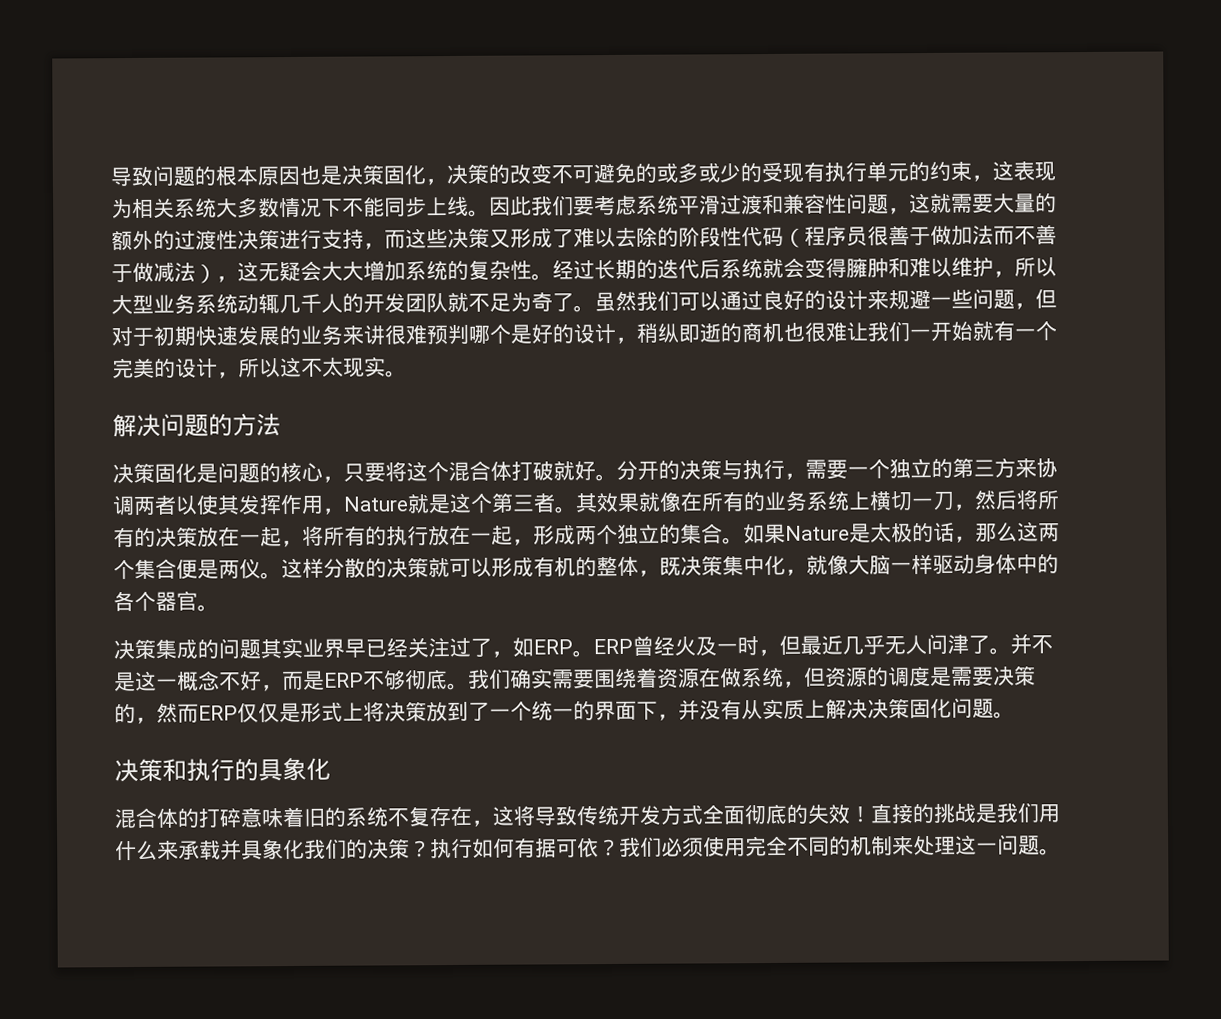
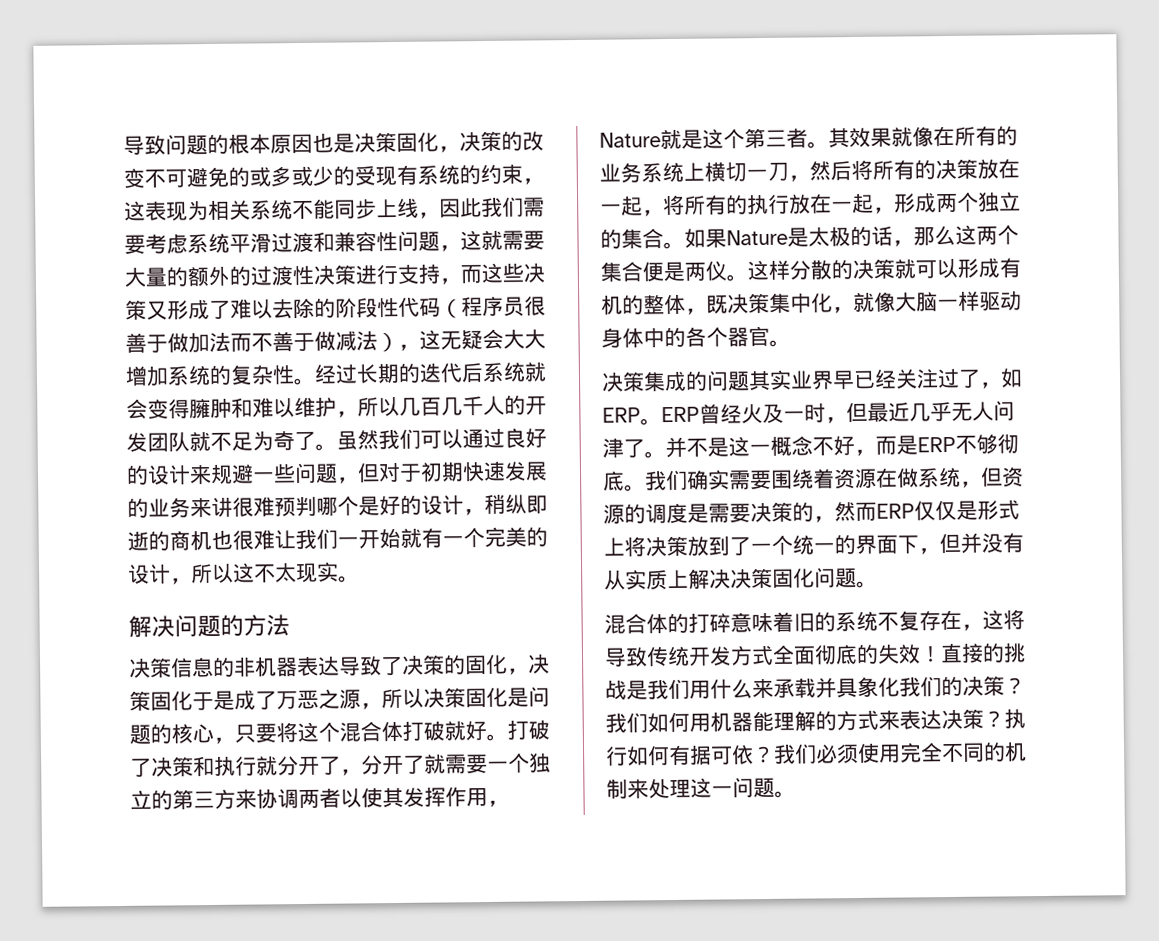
- 导致问题的根本原因也是决策固化，决策的改变不可避免的或多或少的受现有执行单元的约束，这表现为相关系统大多数情况下不能同步上线。因此我们要考虑系统平滑过渡和兼容性问题，这就需要大量的额外的过渡性决策进行支持，而这些决策又形成了难以去除的阶段性代码（程序员很善于做加法而不善于做减法），这无疑会大大增加系统的复杂性。
+ 导致问题的根本原因也是决策固化，决策的改变不可避免的或多或少的受现有系统的约束，这表现为相关系统不能同步上线，因此我们需要考虑系统平滑过渡和兼容性问题，这就需要大量的额外的过渡性决策进行支持，而这些决策又形成了难以去除的阶段性代码（程序员很善于做加法而不善于做减法），这无疑会大大增加系统的复杂性。
- 经过长期的迭代后系统就会变得臃肿和难以维护，所以大型业务系统动辄几千人的开发团队就不足为奇了。
+ 经过长期的迭代后系统就会变得臃肿和难以维护，所以几百几千人的开发团队就不足为奇了。
- 决策固化是问题的核心，只要将这个混合体打破就好。
+ 决策信息的非机器表达导致了决策的固化，决策固化于是成了万恶之源，所以决策固化是问题的核心，只要将这个混合体打破就好。
- 分开的决策与执行，需要一个独立的第三方来协调两者以使其发挥作用，Nature就是这个第三者。
+ 打破了决策和执行就分开了，分开了就需要一个独立的第三方来协调两者以使其发挥作用，Nature就是这个第三者。
- 我们确实需要围绕着资源在做系统，但资源的调度是需要决策的，然而ERP仅仅是形式上将决策放到了一个统一的界面下，并没有从实质上解决决策固化问题。
+ 我们确实需要围绕着资源在做系统，但资源的调度是需要决策的，然而ERP仅仅是形式上将决策放到了一个统一的界面下，但并没有从实质上解决决策固化问题。
- 决策和执行的具象化
+ 我们如何用机器能理解的方式来表达决策？

